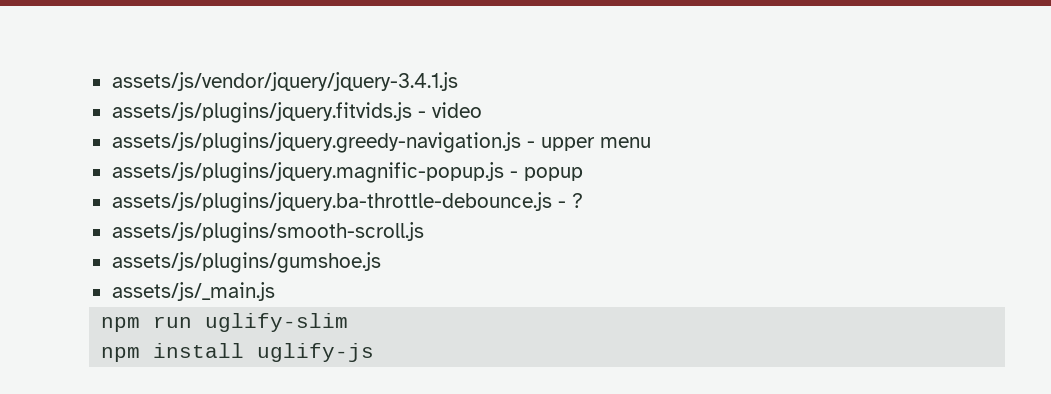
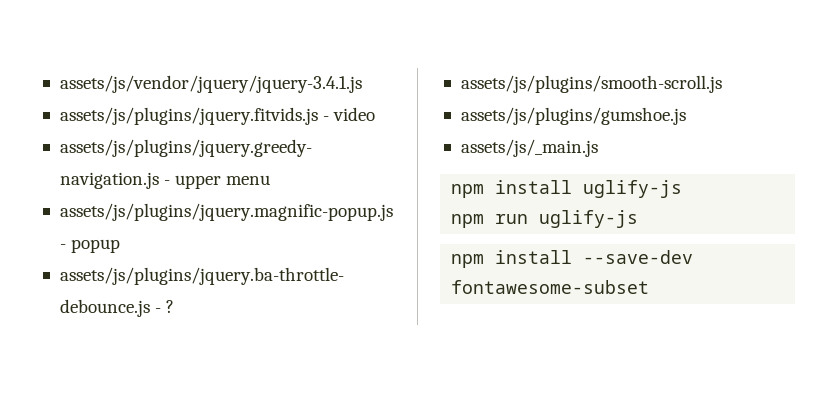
+ npm install uglify-js
- npm run uglify-slim
- npm install uglify-js
+ npm run uglify-js
+ npm install --save-dev fontawesome-subset

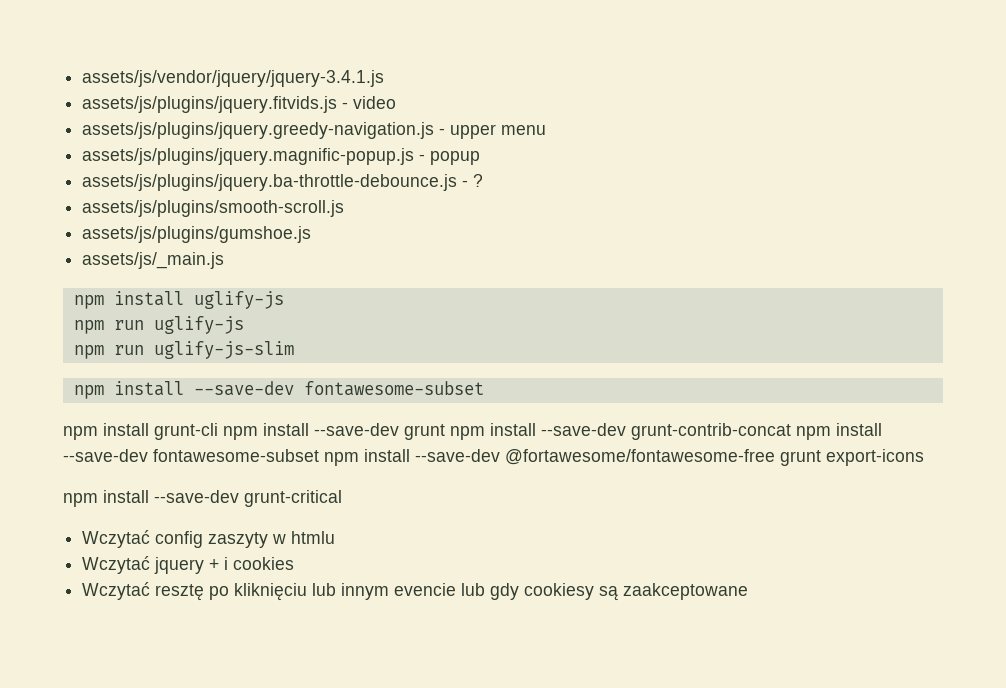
+ npm run uglify-js-slim
  npm install --save-dev fontawesome-subset
+ npm install grunt-cli npm install --save-dev grunt npm install --save-dev grunt-contrib-concat npm install --save-dev fontawesome-subset npm install --save-dev @fortawesome/fontawesome-free grunt export-icons
+ npm install --save-dev grunt-critical
+ Wczytać config zaszyty w htmlu
+ Wczytać jquery + i cookies
+ Wczytać resztę po kliknięciu lub innym evencie lub gdy cookiesy są zaakceptowane

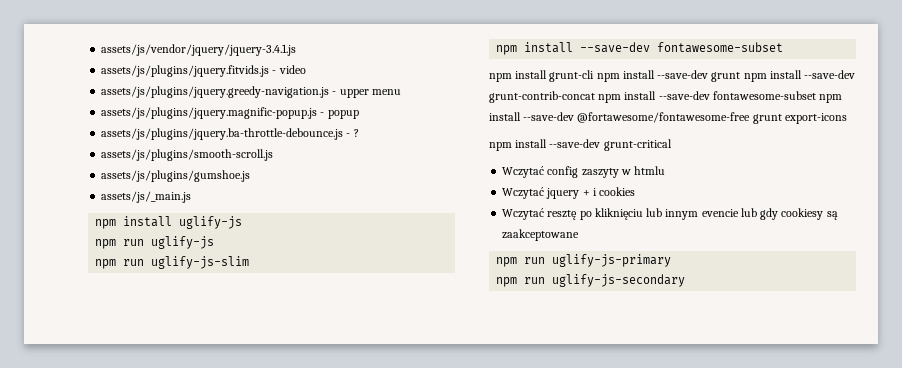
+ npm run uglify-js-primary
+ npm run uglify-js-secondary

